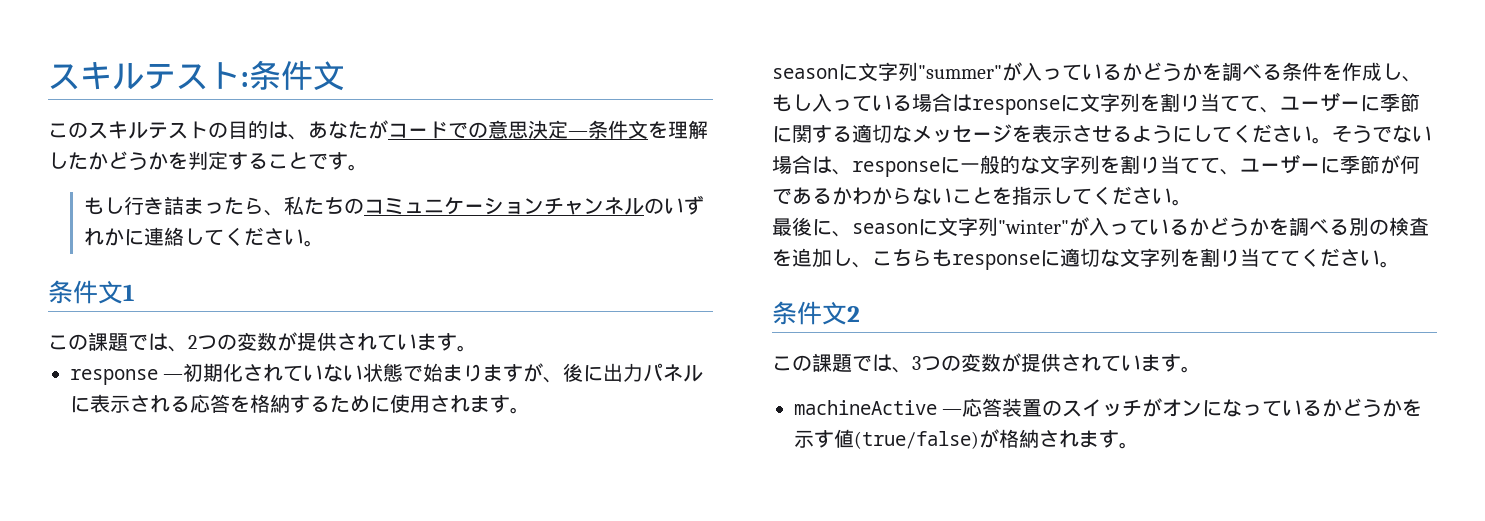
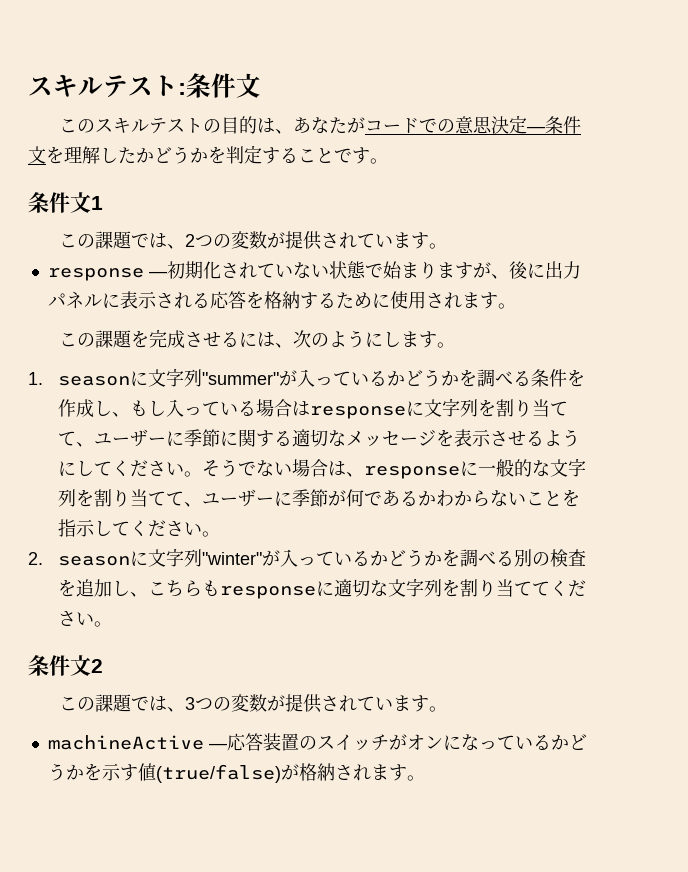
- もし行き詰まったら、私たちのコミュニケーションチャンネルのいずれかに連絡してください。
- seasonに文字列"summer"が入っているかどうかを調べる条件を作成し、もし入っている場合はresponseに文字列を割り当てて、ユーザーに季節に関する適切なメッセージを表示させるようにしてください。
+ この課題を完成させるには、次のようにします。
+ 1. seasonに文字列"summer"が入っているかどうかを調べる条件を作成し、もし入っている場合はresponseに文字列を割り当てて、ユーザーに季節に関する適切なメッセージを表示させるようにしてください。
- 最後に、seasonに文字列"winter"が入っているかどうかを調べる別の検査を追加し、こちらもresponseに適切な文字列を割り当ててください。
+ 2. seasonに文字列"winter"が入っているかどうかを調べる別の検査を追加し、こちらもresponseに適切な文字列を割り当ててください。

